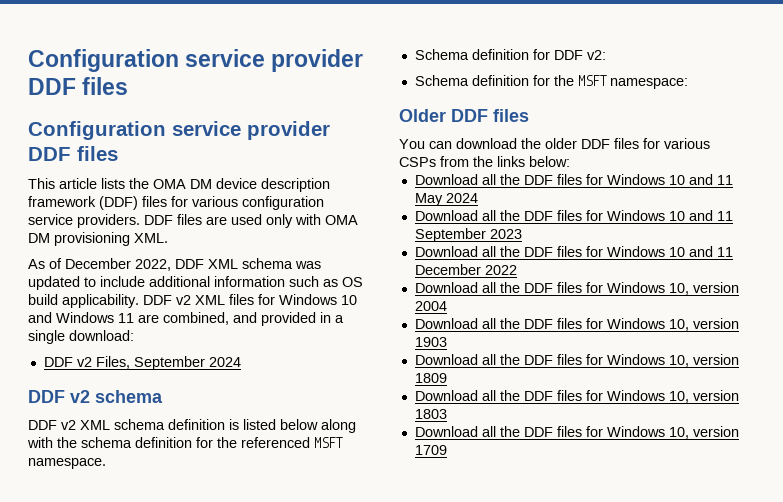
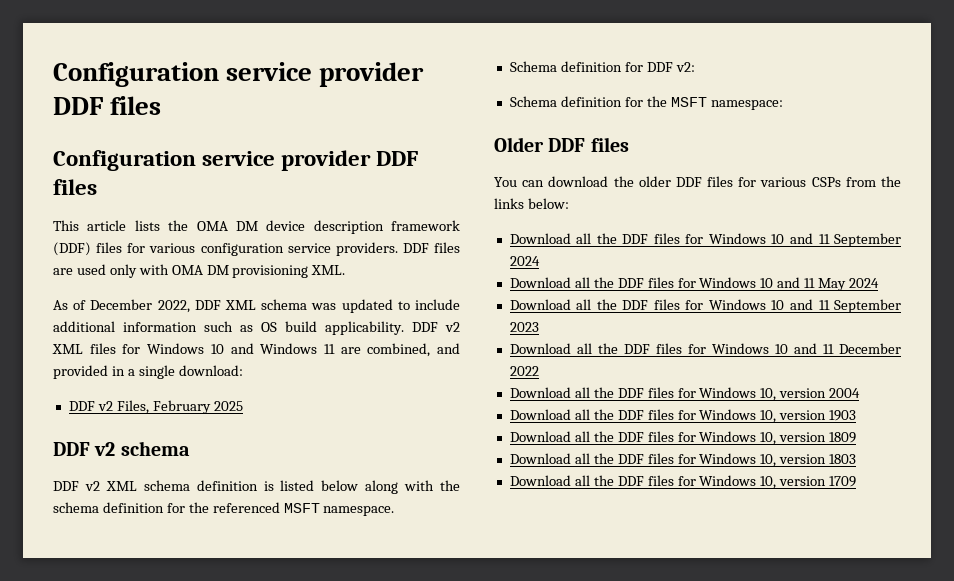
- DDF v2 Files, September 2024
+ DDF v2 Files, February 2025
+ Download all the DDF files for Windows 10 and 11 September 2024

